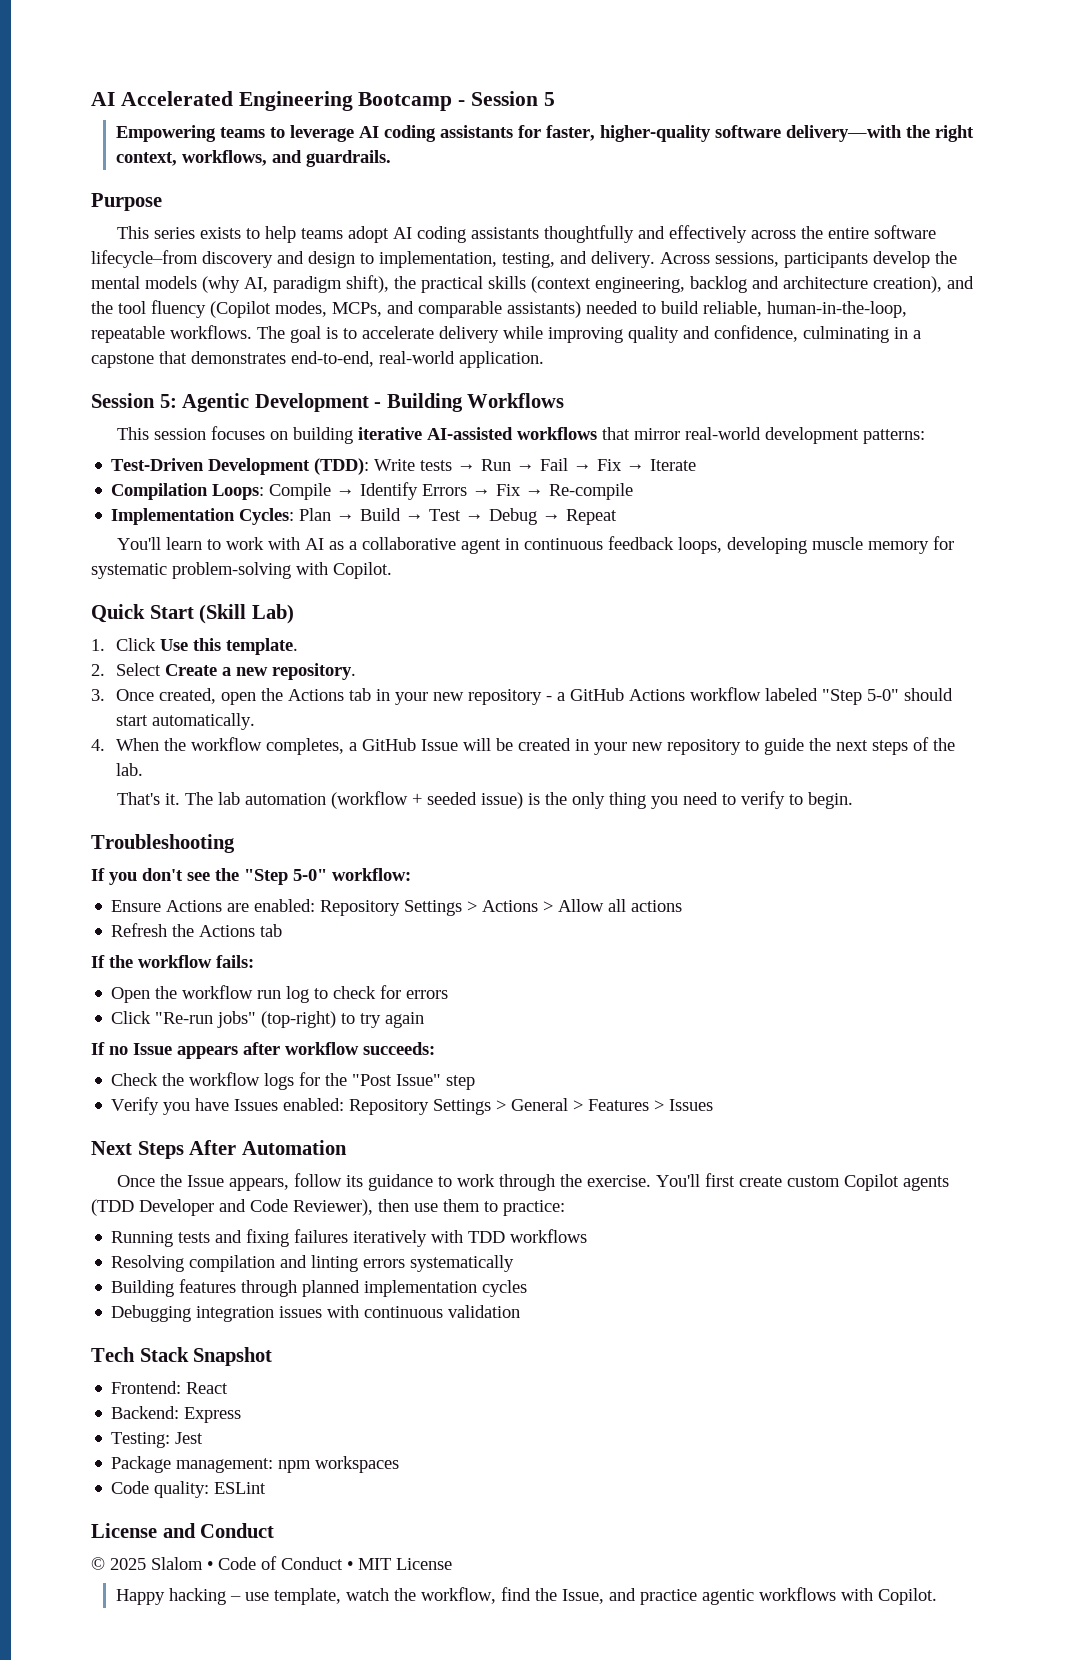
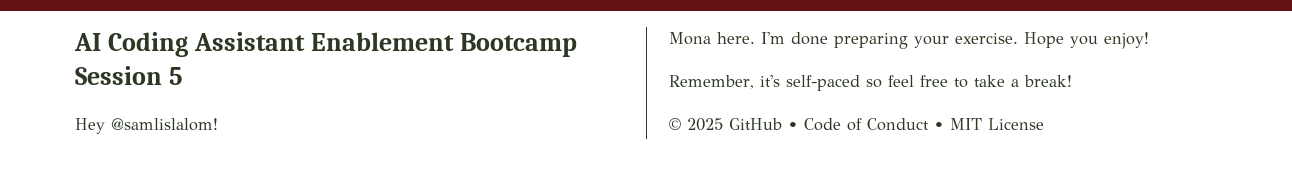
- AI Accelerated Engineering Bootcamp - Session 5
- Empowering teams to leverage AI coding assistants for faster, higher‑quality software delivery—with the right context, workflows, and guardrails.
- Purpose
- This series exists to help teams adopt AI coding assistants thoughtfully and effectively across the entire software lifecycle–from discovery and design to implementation, testing, and delivery. Across sessions, participants develop the mental models (why AI, paradigm shift), the practical skills (context engineering, backlog and architecture creation), and the tool fluency (Copilot modes, MCPs, and comparable assistants) needed to build reliable, human‑in‑the‑loop, repeatable workflows. The goal is to accelerate delivery while improving quality and confidence, culminating in a capstone that demonstrates end‑to‑end, real‑world application.
- Session 5: Agentic Development - Building Workflows
- This session focuses on building iterative AI-assisted workflows that mirror real-world development patterns:
- Test-Driven Development (TDD): Write tests → Run → Fail → Fix → Iterate
- Compilation Loops: Compile → Identify Errors → Fix → Re-compile
- Implementation Cycles: Plan → Build → Test → Debug → Repeat
- You'll learn to work with AI as a collaborative agent in continuous feedback loops, developing muscle memory for systematic problem-solving with Copilot.
- Quick Start (Skill Lab)
- 1. Click Use this template.
- 2. Select Create a new repository.
- 3. Once created, open the Actions tab in your new repository - a GitHub Actions workflow labeled "Step 5-0" should start automatically.
- 4. When the workflow completes, a GitHub Issue will be created in your new repository to guide the next steps of the lab.
- That's it. The lab automation (workflow + seeded issue) is the only thing you need to verify to begin.
- Troubleshooting
- If you don't see the "Step 5-0" workflow:
- Ensure Actions are enabled: Repository Settings > Actions > Allow all actions
- Refresh the Actions tab
- If the workflow fails:
- Open the workflow run log to check for errors
- Click "Re-run jobs" (top-right) to try again
- If no Issue appears after workflow succeeds:
- Check the workflow logs for the "Post Issue" step
- Verify you have Issues enabled: Repository Settings > General > Features > Issues
- Next Steps After Automation
- Once the Issue appears, follow its guidance to work through the exercise. You'll first create custom Copilot agents (TDD Developer and Code Reviewer), then use them to practice:
- Running tests and fixing failures iteratively with TDD workflows
- Resolving compilation and linting errors systematically
- Building features through planned implementation cycles
- Debugging integration issues with continuous validation
- Tech Stack Snapshot
- Frontend: React
- Backend: Express
- Testing: Jest
- Package management: npm workspaces
- Code quality: ESLint
- License and Conduct
+ AI Coding Assistant Enablement Bootcamp Session 5
+ Hey @samlislalom!
+ Mona here. I'm done preparing your exercise. Hope you enjoy!
+ Remember, it's self-paced so feel free to take a break!
- © 2025 Slalom • Code of Conduct • MIT License
+ © 2025 GitHub • Code of Conduct • MIT License
- Happy hacking – use template, watch the workflow, find the Issue, and practice agentic workflows with Copilot.

